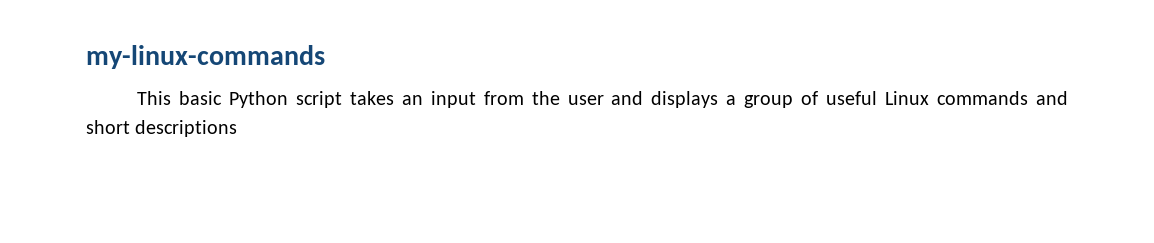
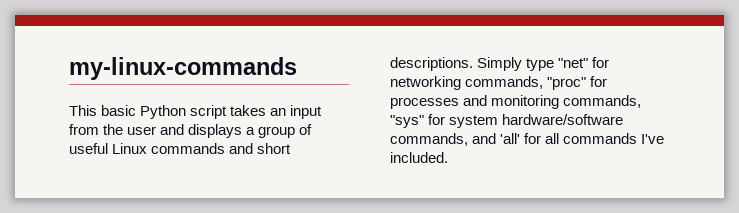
- This basic Python script takes an input from the user and displays a group of useful Linux commands and short descriptions
+ This basic Python script takes an input from the user and displays a group of useful Linux commands and short descriptions. Simply type "net" for networking commands, "proc" for processes and monitoring commands, "sys" for system hardware/software commands, and 'all' for all commands I've included.

